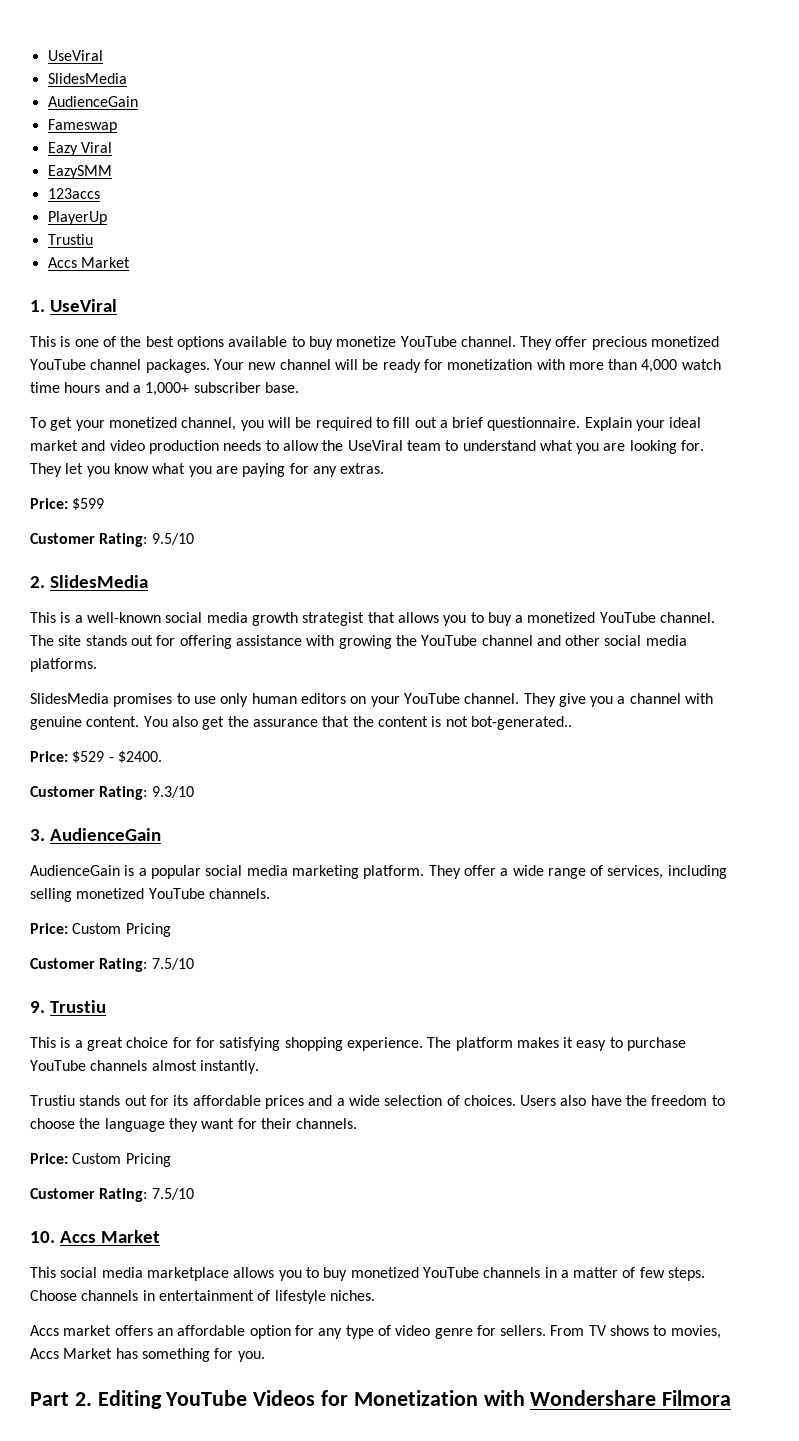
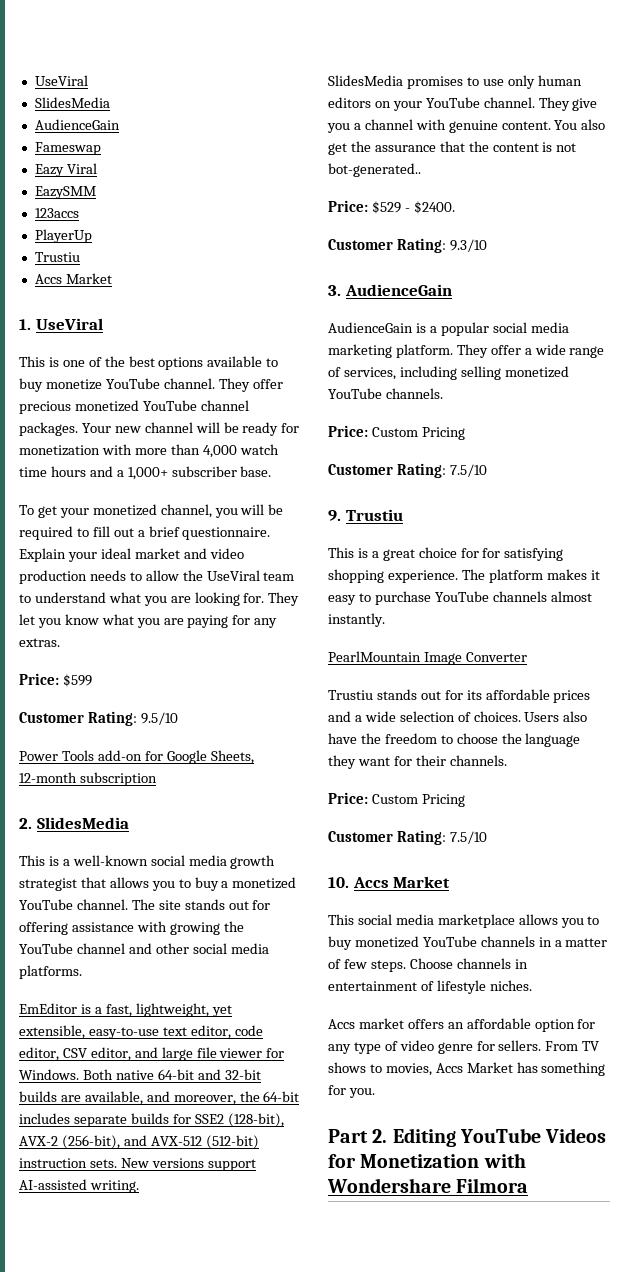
+ Power Tools add-on for Google Sheets, 12-month subscription
+ EmEditor is a fast, lightweight, yet extensible, easy-to-use text editor, code editor, CSV editor, and large file viewer for Windows. Both native 64-bit and 32-bit builds are available, and moreover, the 64-bit includes separate builds for SSE2 (128-bit), AVX-2 (256-bit), and AVX-512 (512-bit) instruction sets. New versions support AI-assisted writing.
+ PearlMountain Image Converter

